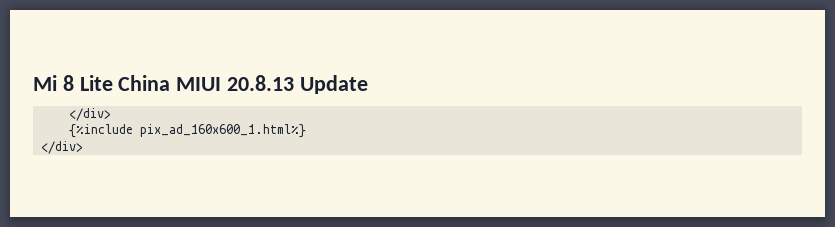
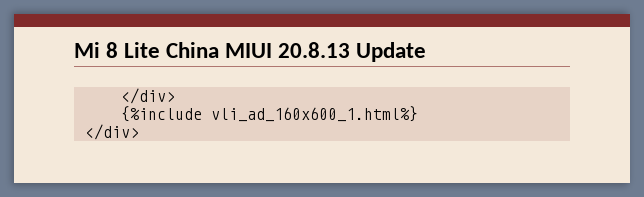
- {%include pix_ad_160x600_1.html%}
+ {%include vli_ad_160x600_1.html%}

